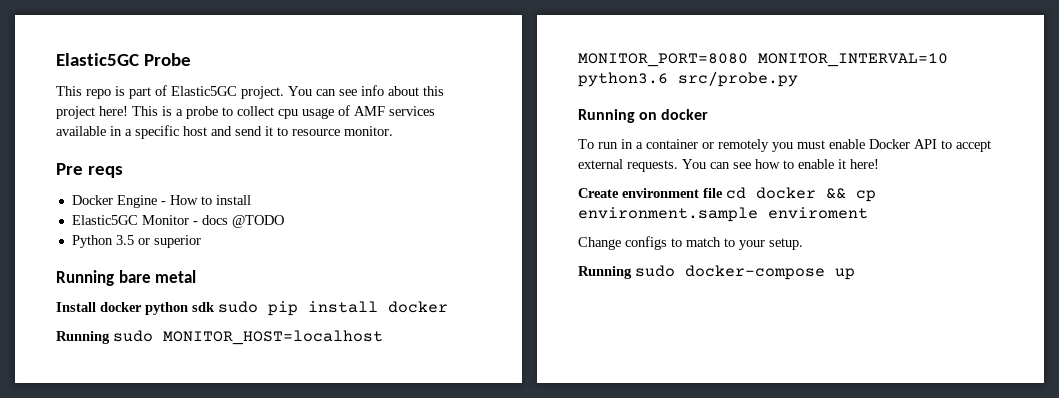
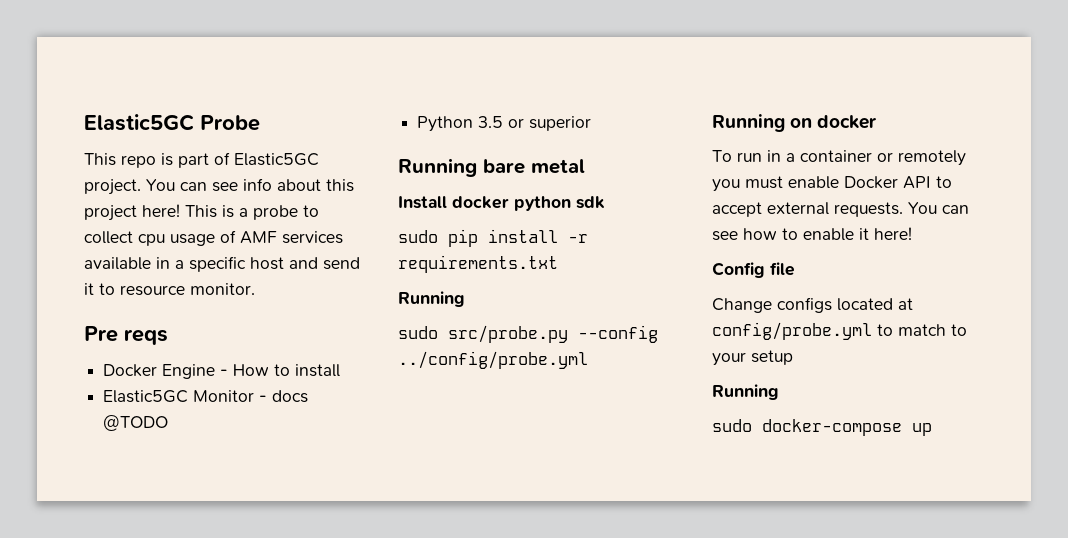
- Install docker python sdk sudo pip install docker
- Running sudo MONITOR_HOST=localhost MONITOR_PORT=8080 MONITOR_INTERVAL=10 python3.6 src/probe.py
+ Install docker python sdk
+ sudo pip install -r requirements.txt
+ Running
+ sudo src/probe.py --config ../config/probe.yml
- Create environment file cd docker && cp environment.sample enviroment
+ Config file
- Change configs to match to your setup.
- Running sudo docker-compose up
+ Change configs located at config/probe.yml to match to your setup
+ Running
+ sudo docker-compose up

